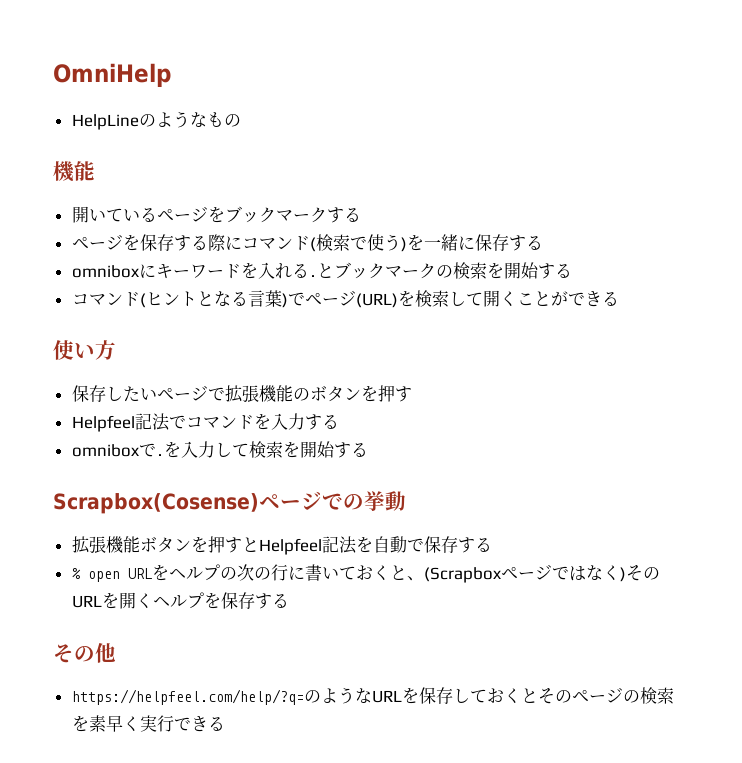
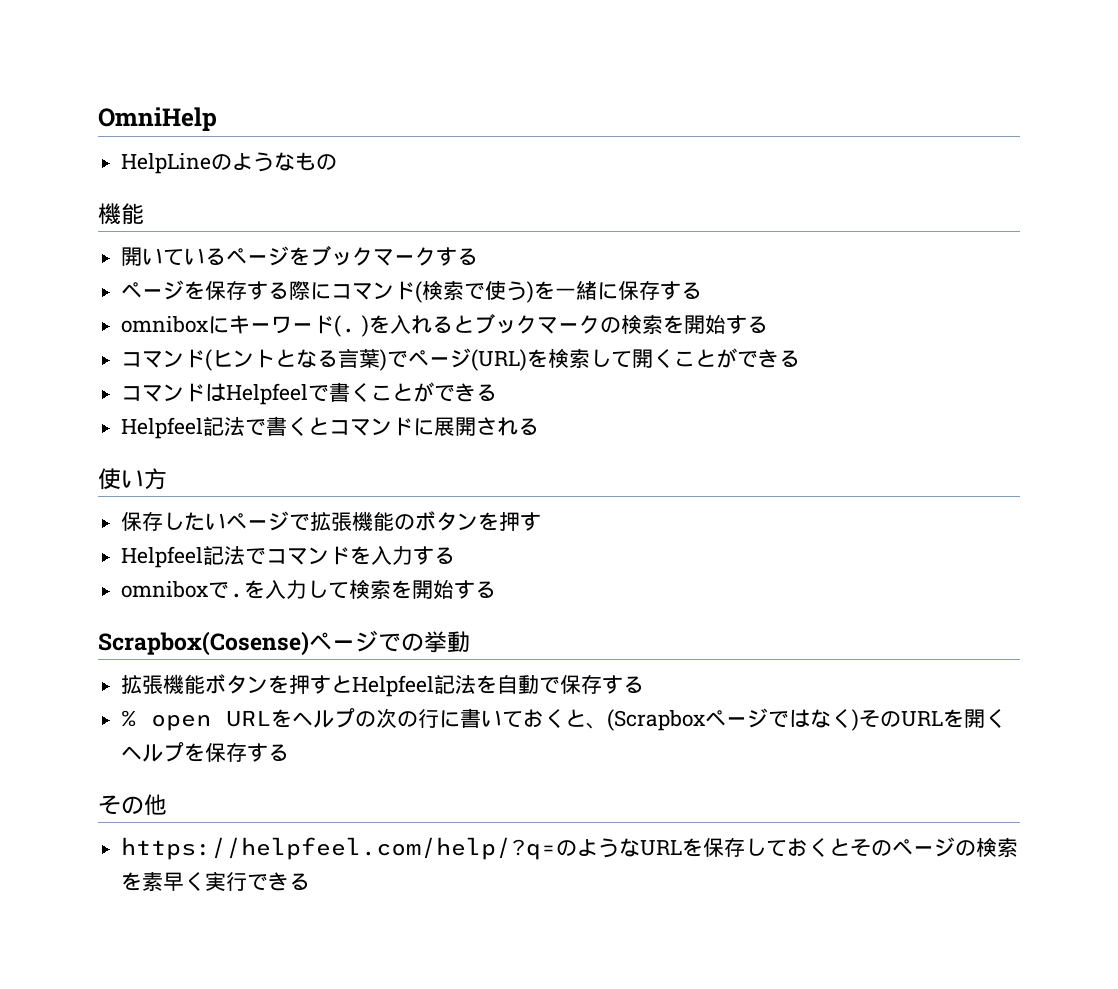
- omniboxにキーワードを入れる.とブックマークの検索を開始する
+ omniboxにキーワード(. )を入れるとブックマークの検索を開始する
+ コマンドはHelpfeelで書くことができる
+ Helpfeel記法で書くとコマンドに展開される

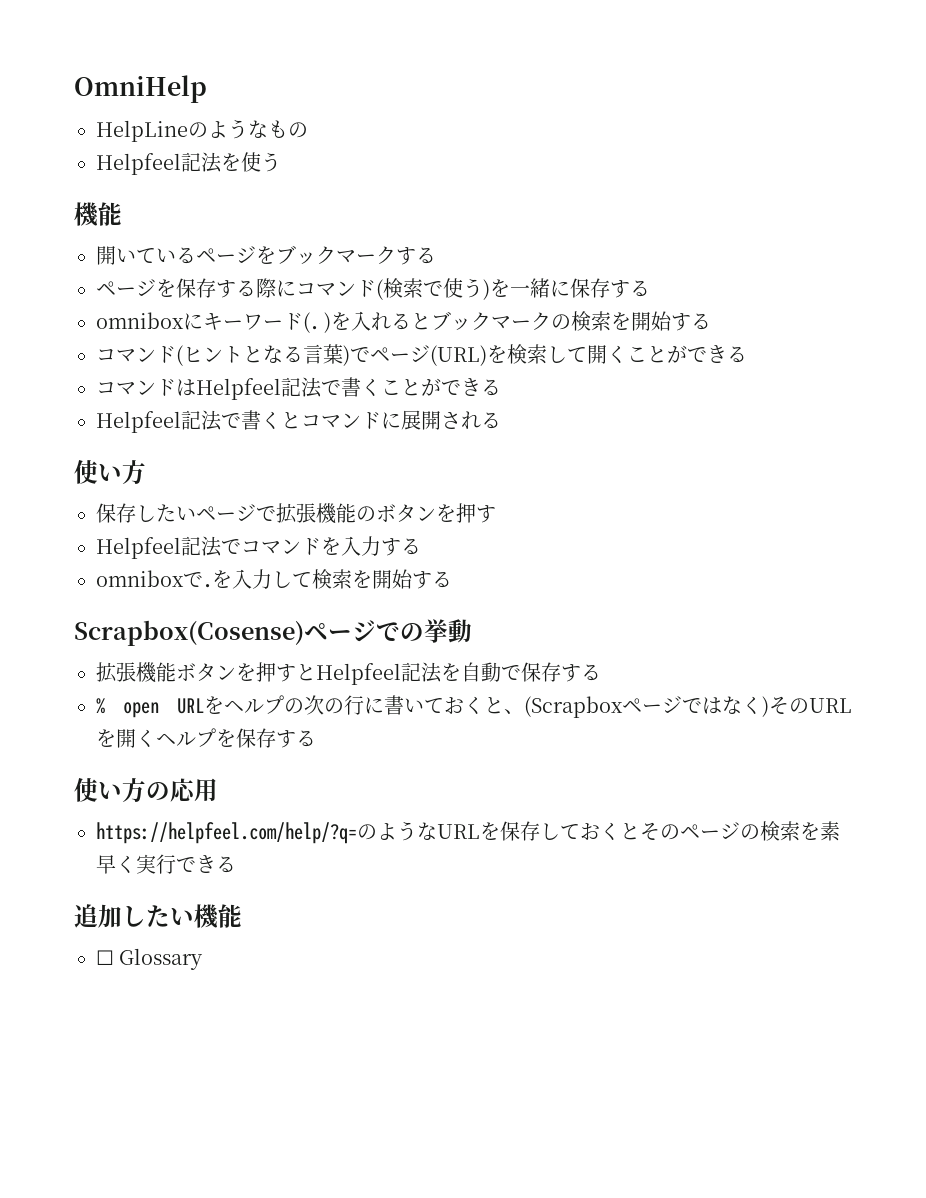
+ Helpfeel記法を使う
- コマンドはHelpfeelで書くことができる
+ コマンドはHelpfeel記法で書くことができる
- その他
+ 使い方の応用
+ 追加したい機能
+ ☐ Glossary

